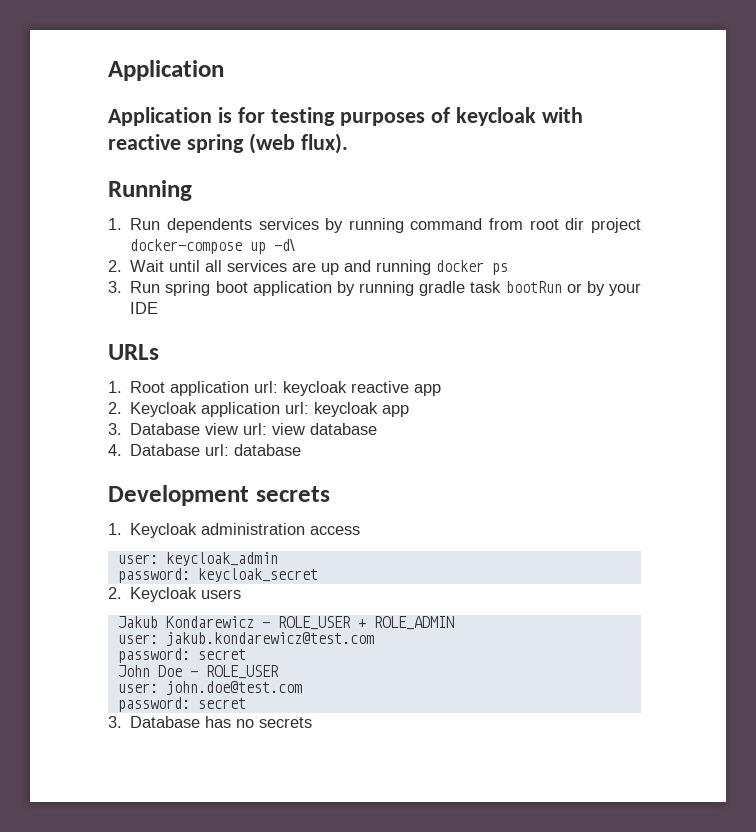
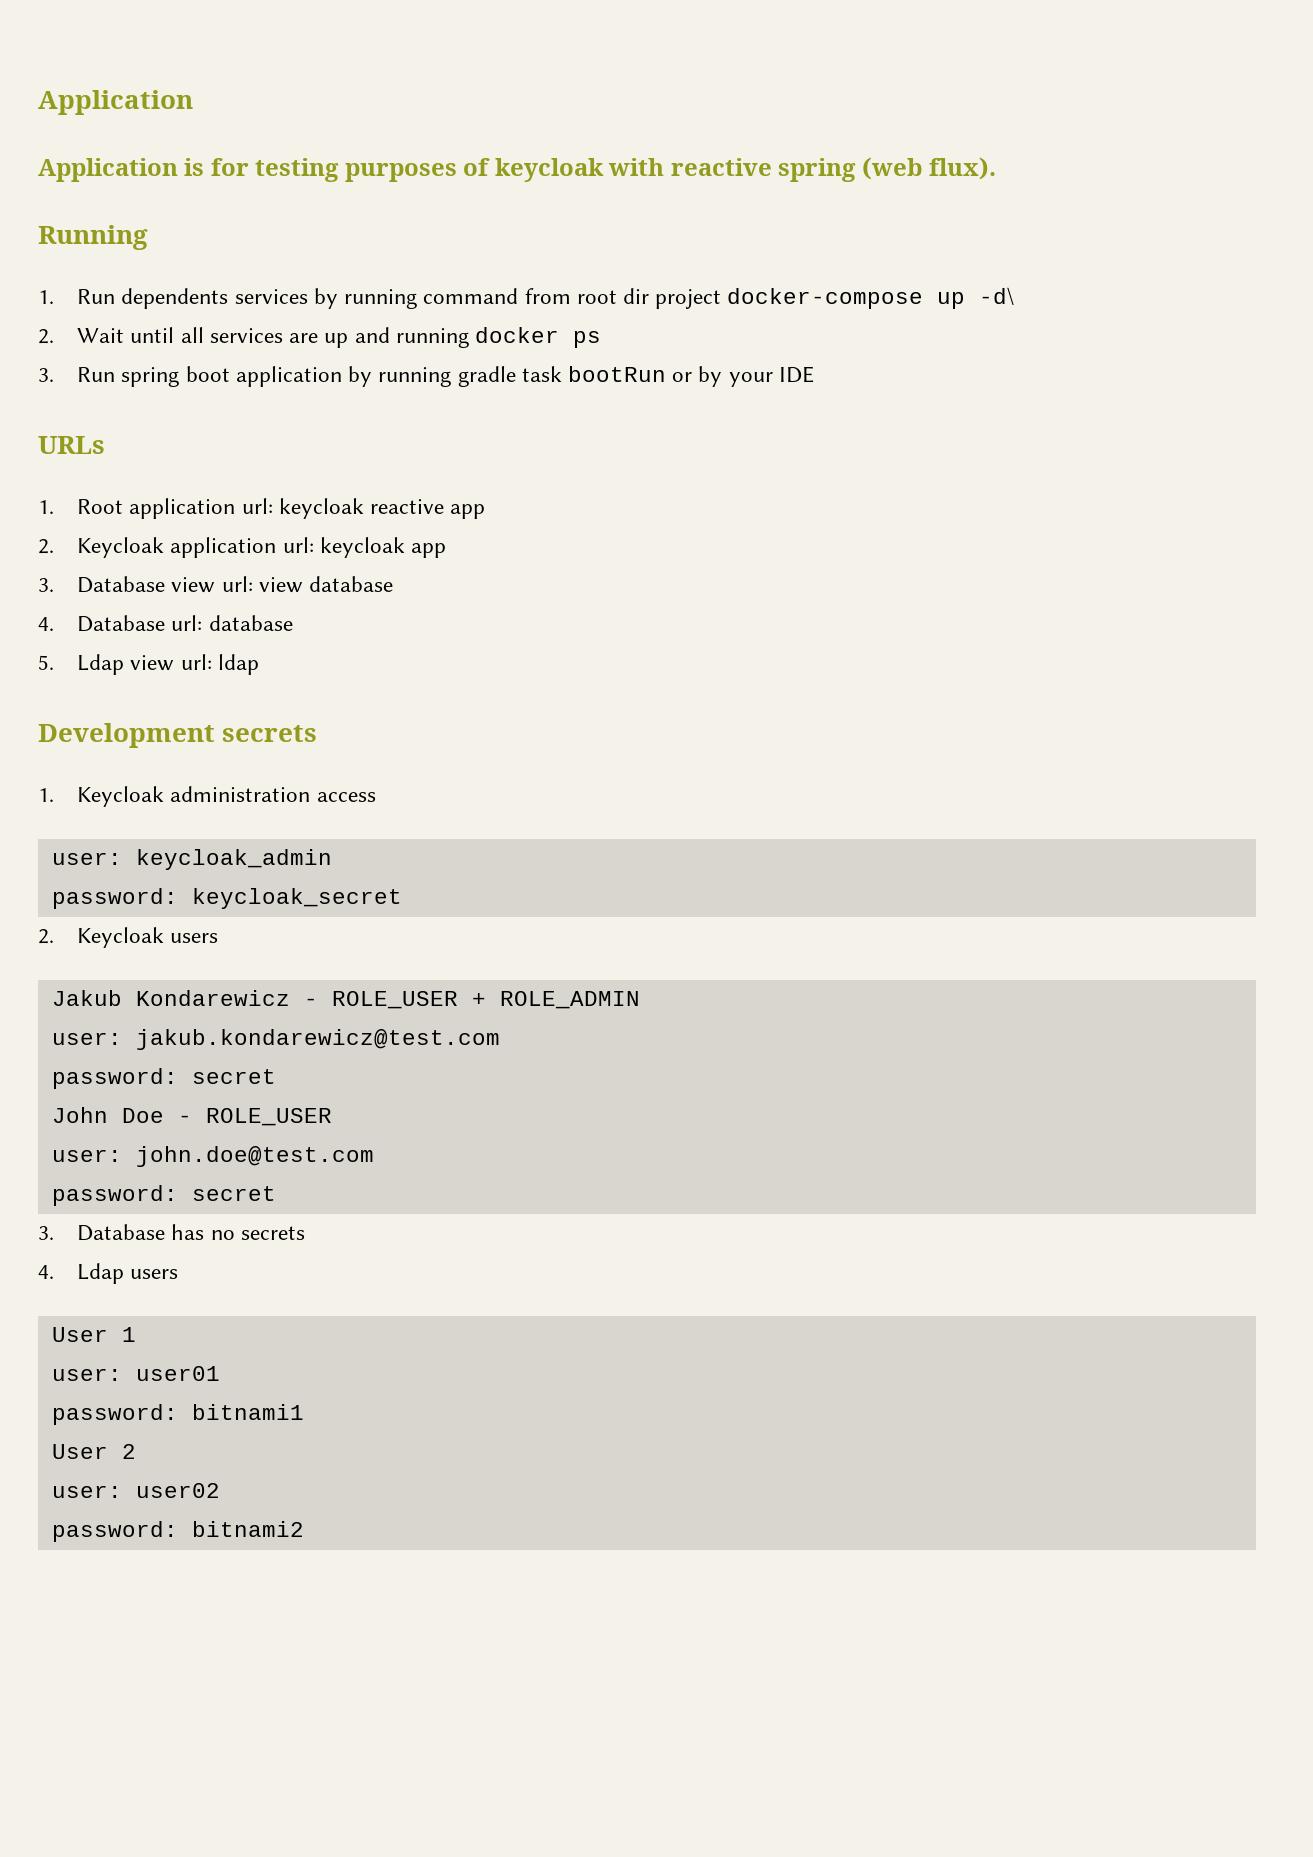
+ 5. Ldap view url: ldap
+ 4. Ldap users
+ User 1
+ user: user01
+ password: bitnami1
+ User 2
+ user: user02
+ password: bitnami2

